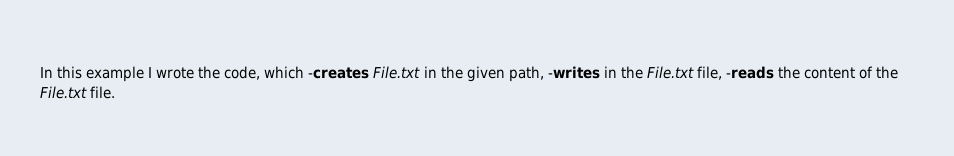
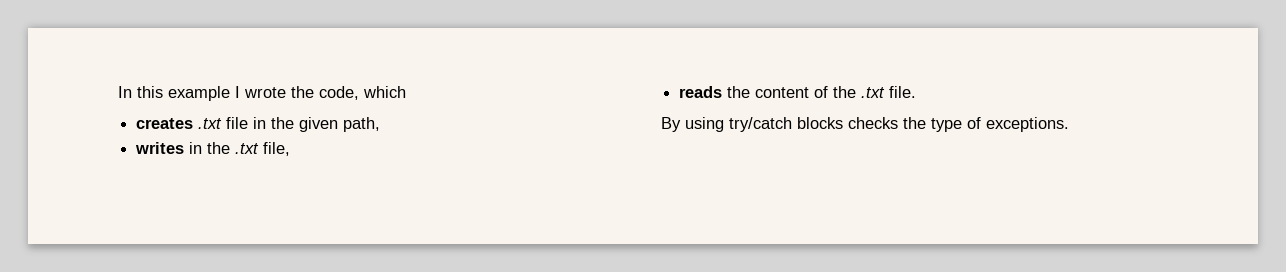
- In this example I wrote the code, which -creates File.txt in the given path, -writes in the File.txt file, -reads the content of the File.txt file.
+ In this example I wrote the code, which
+ creates .txt file in the given path,
+ writes in the .txt file,
+ reads the content of the .txt file.
+ By using try/catch blocks checks the type of exceptions.

